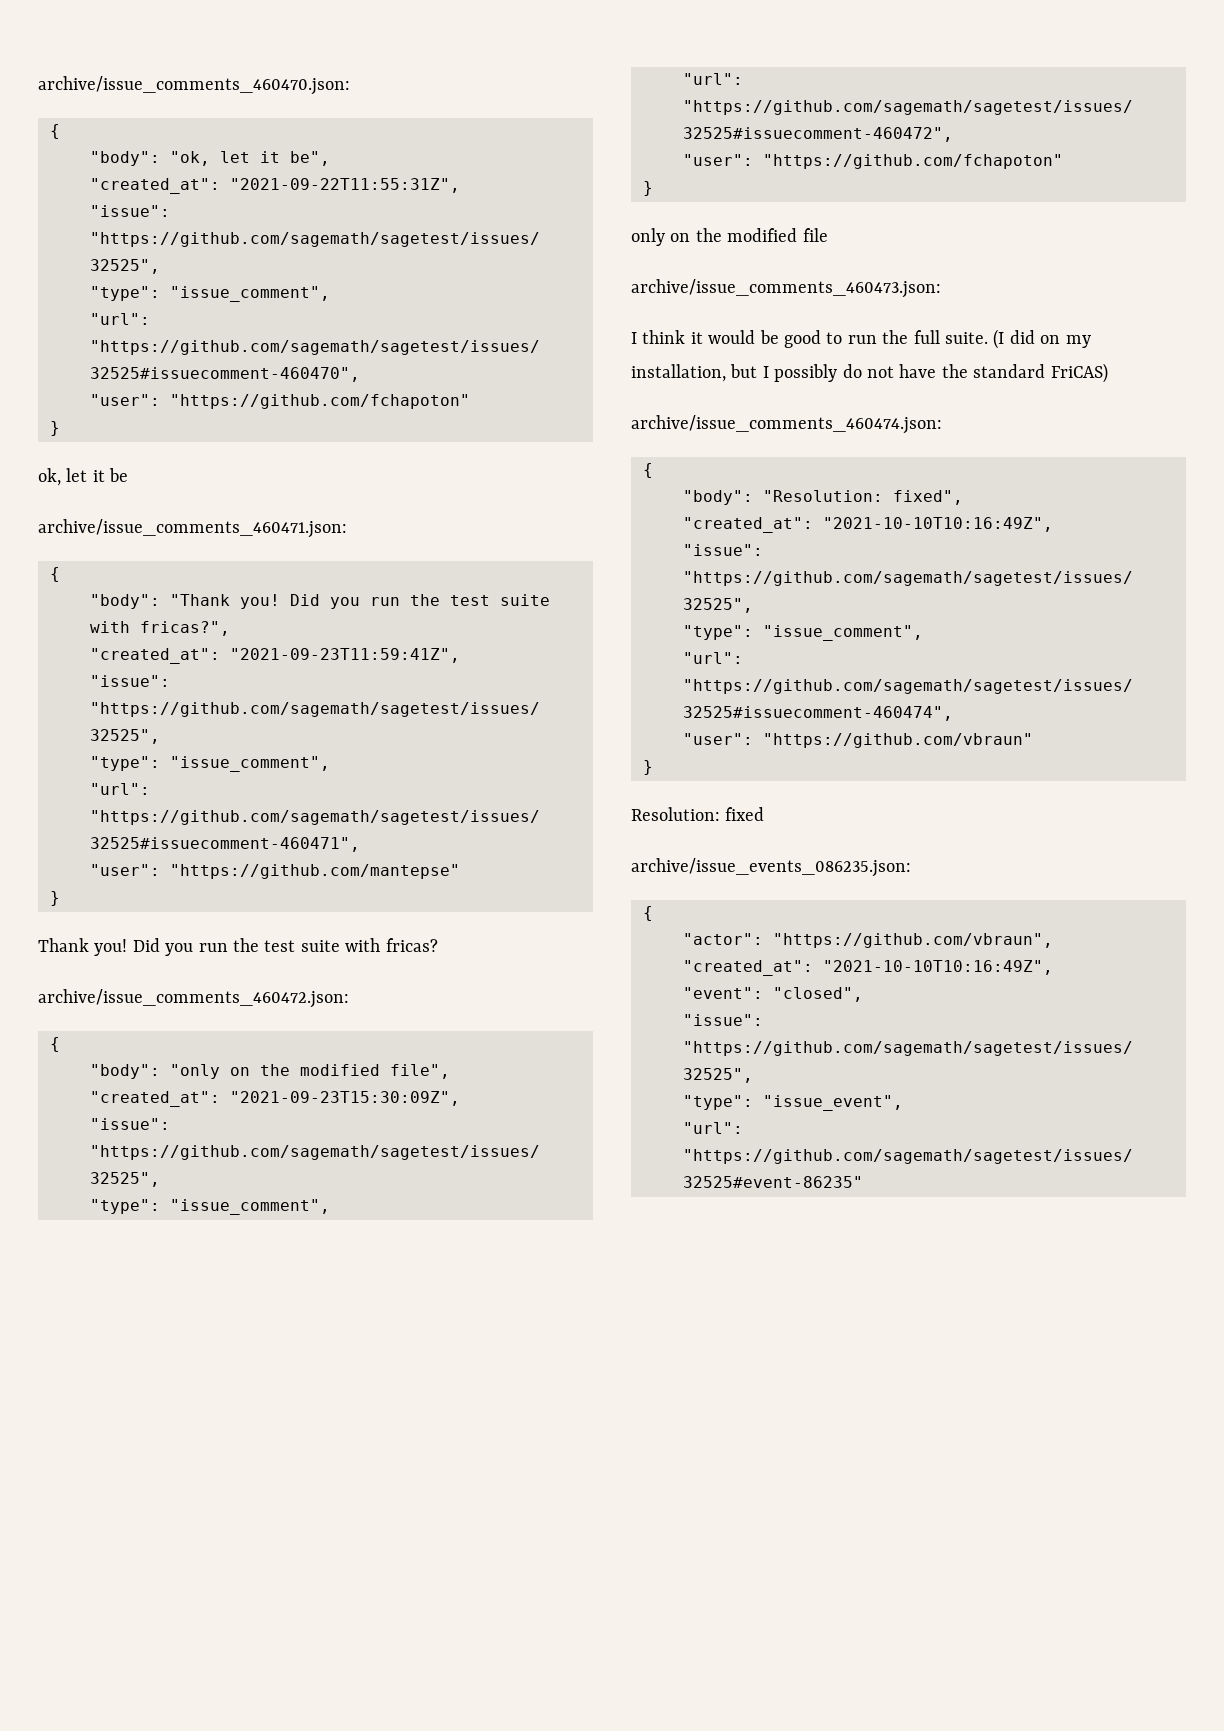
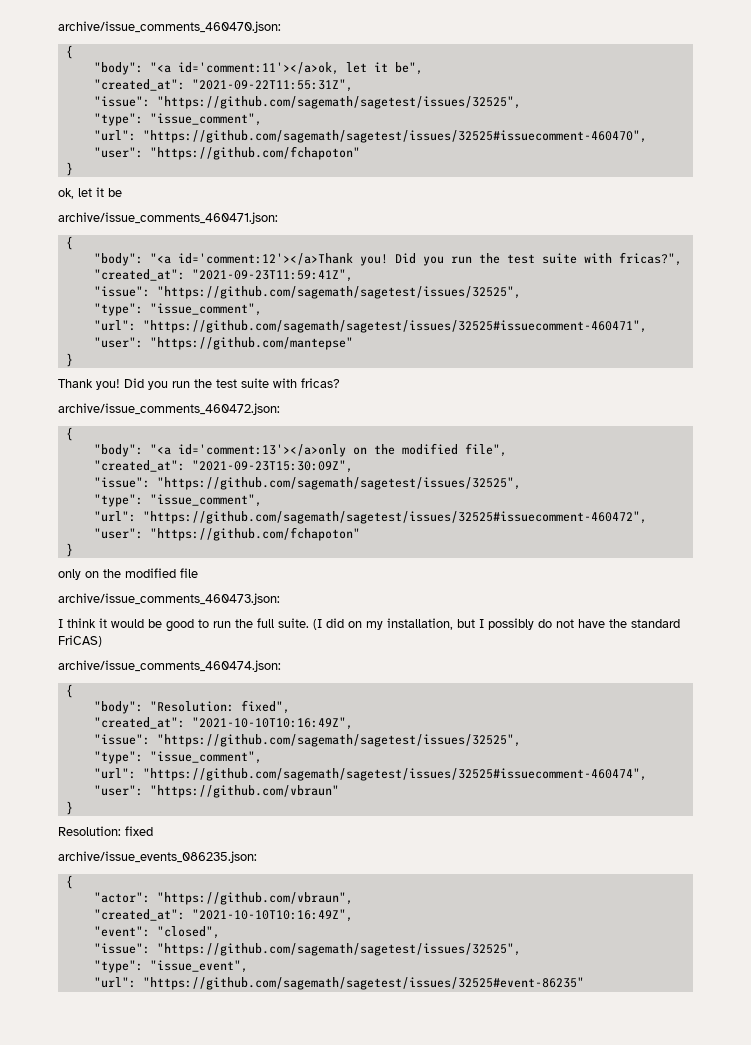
- "body": "ok, let it be",
+ "body": "<a id='comment:11'></a>ok, let it be",
- "body": "Thank you!
+ "body": "<a id='comment:12'></a>Thank you!
- "body": "only on the modified file",
+ "body": "<a id='comment:13'></a>only on the modified file",

